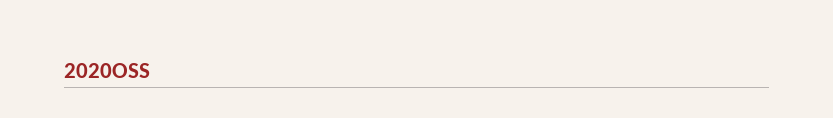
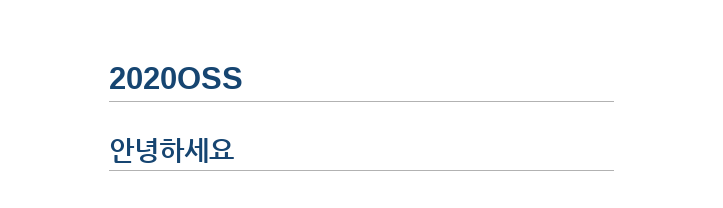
+ 안녕하세요

